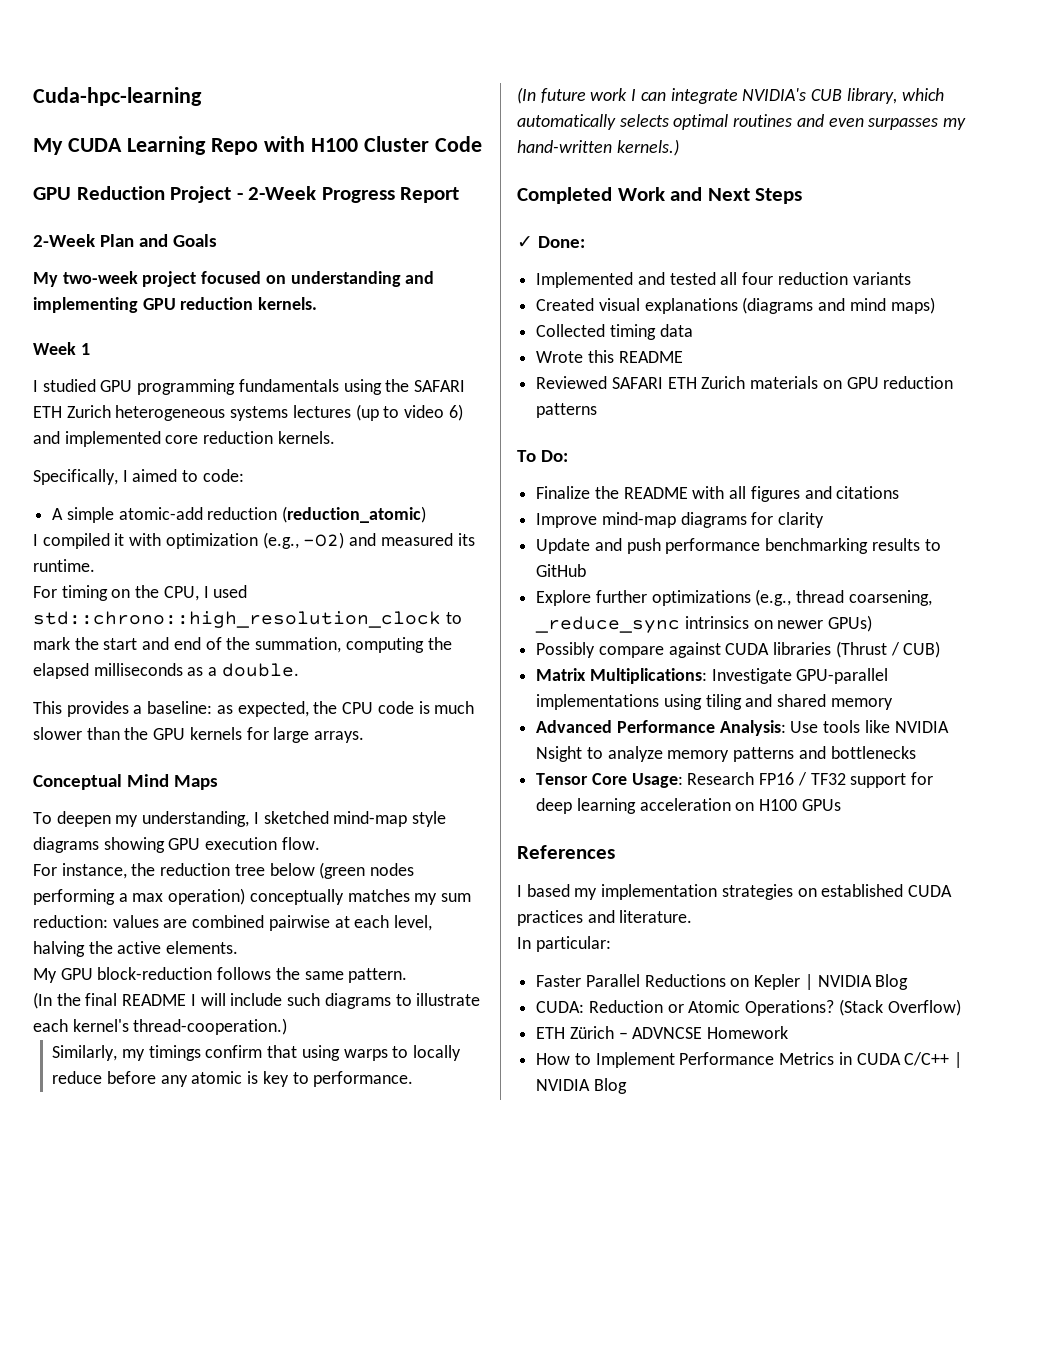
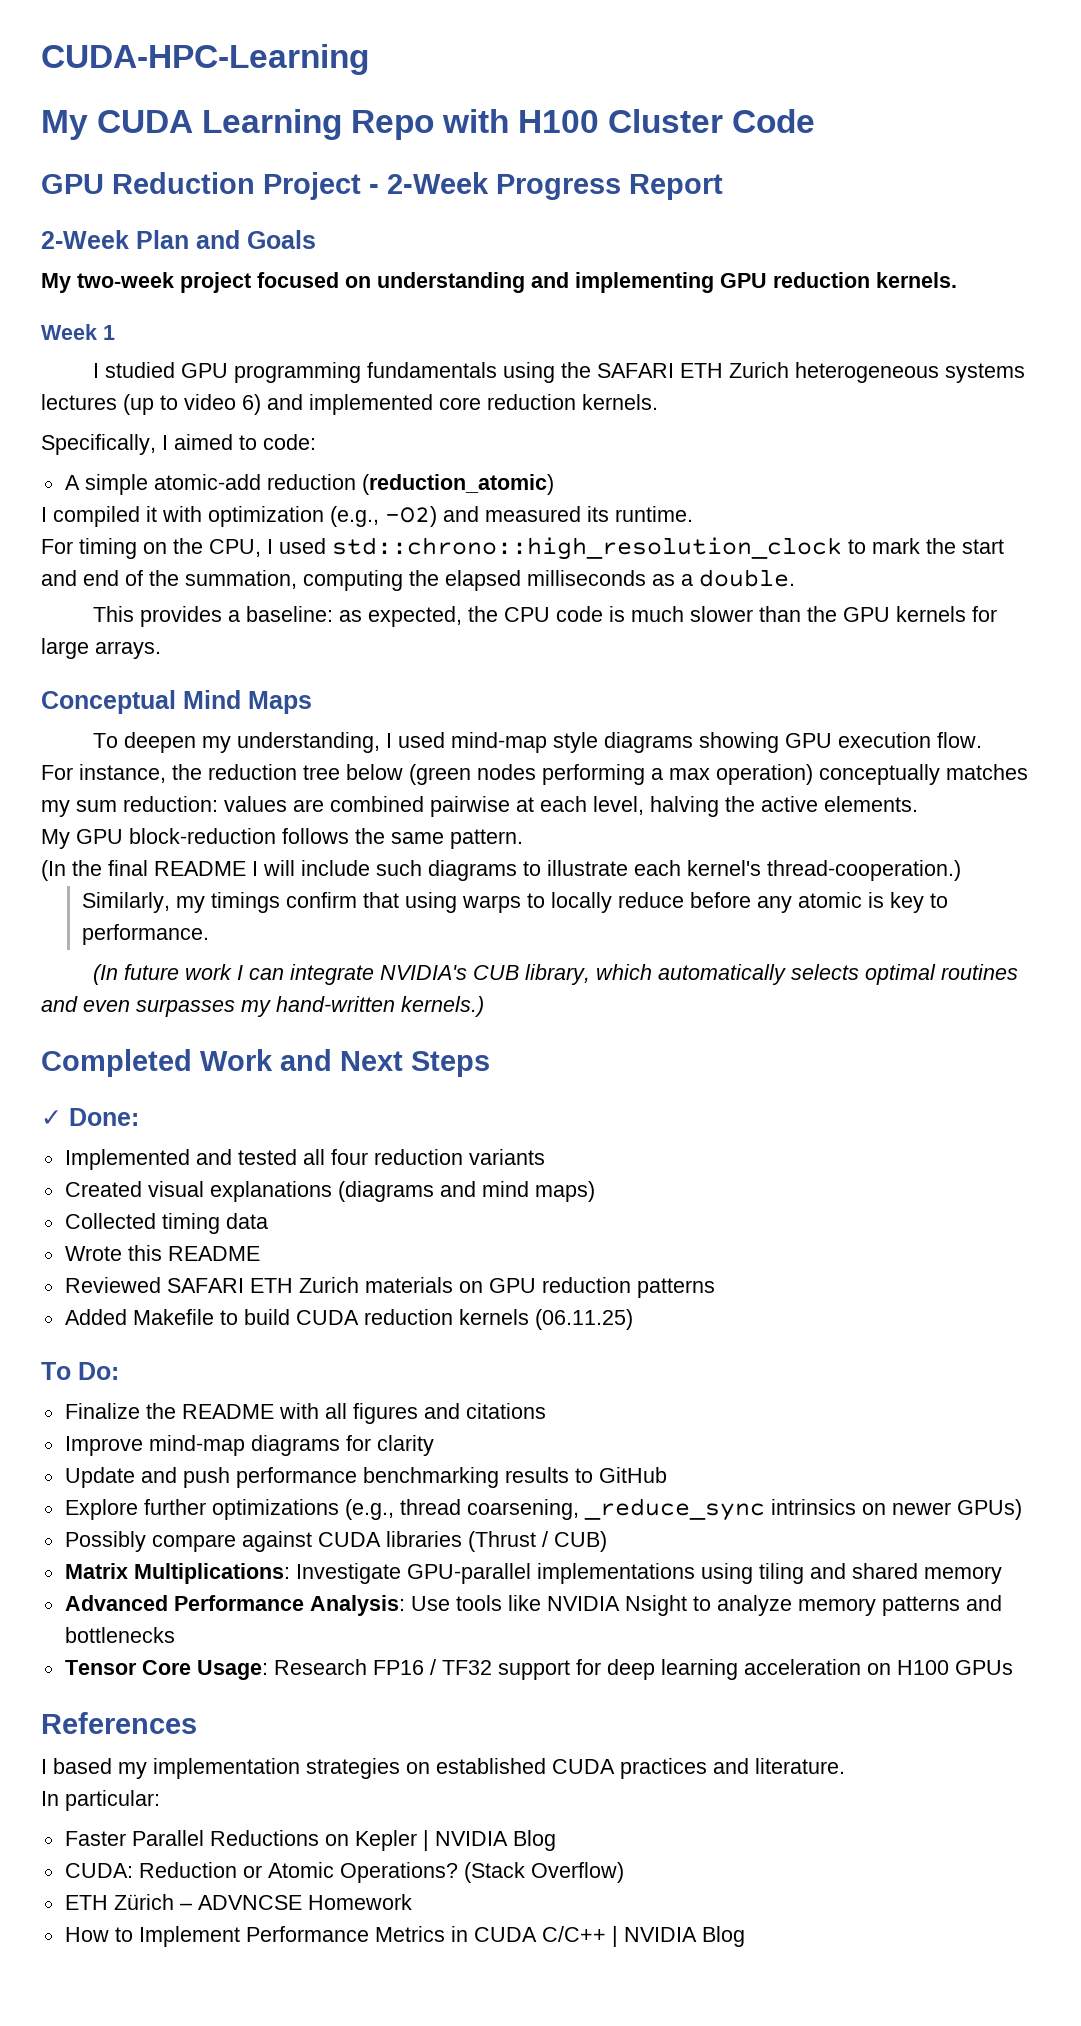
- Cuda-hpc-learning
+ CUDA-HPC-Learning
- To deepen my understanding, I sketched mind-map style diagrams showing GPU execution flow.
+ To deepen my understanding, I used mind-map style diagrams showing GPU execution flow.
+ Added Makefile to build CUDA reduction kernels (06.11.25)

